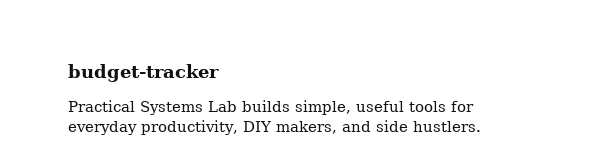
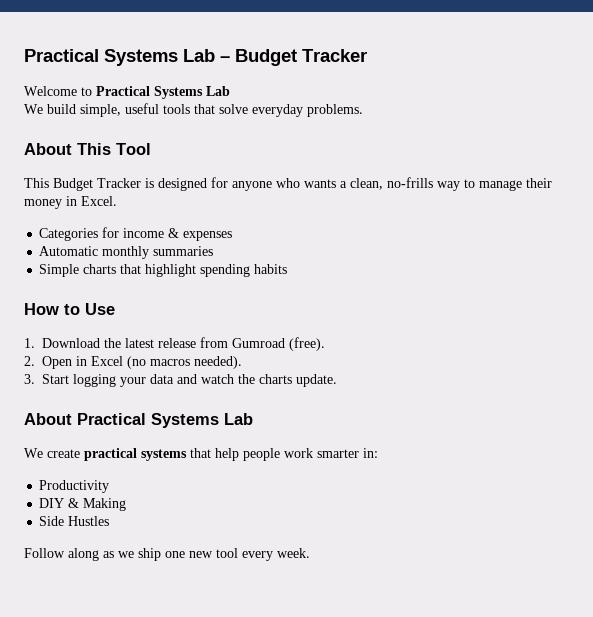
- budget-tracker
- Practical Systems Lab builds simple, useful tools for everyday productivity, DIY makers, and side hustlers.
+ Practical Systems Lab – Budget Tracker
+ Welcome to Practical Systems Lab
+ We build simple, useful tools that solve everyday problems.
+ About This Tool
+ This Budget Tracker is designed for anyone who wants a clean, no-frills way to manage their money in Excel.
+ Categories for income & expenses
+ Automatic monthly summaries
+ Simple charts that highlight spending habits
+ How to Use
+ 1. Download the latest release from Gumroad (free).
+ 2. Open in Excel (no macros needed).
+ 3. Start logging your data and watch the charts update.
+ About Practical Systems Lab
+ We create practical systems that help people work smarter in:
+ Productivity
+ DIY & Making
+ Side Hustles
+ Follow along as we ship one new tool every week.

